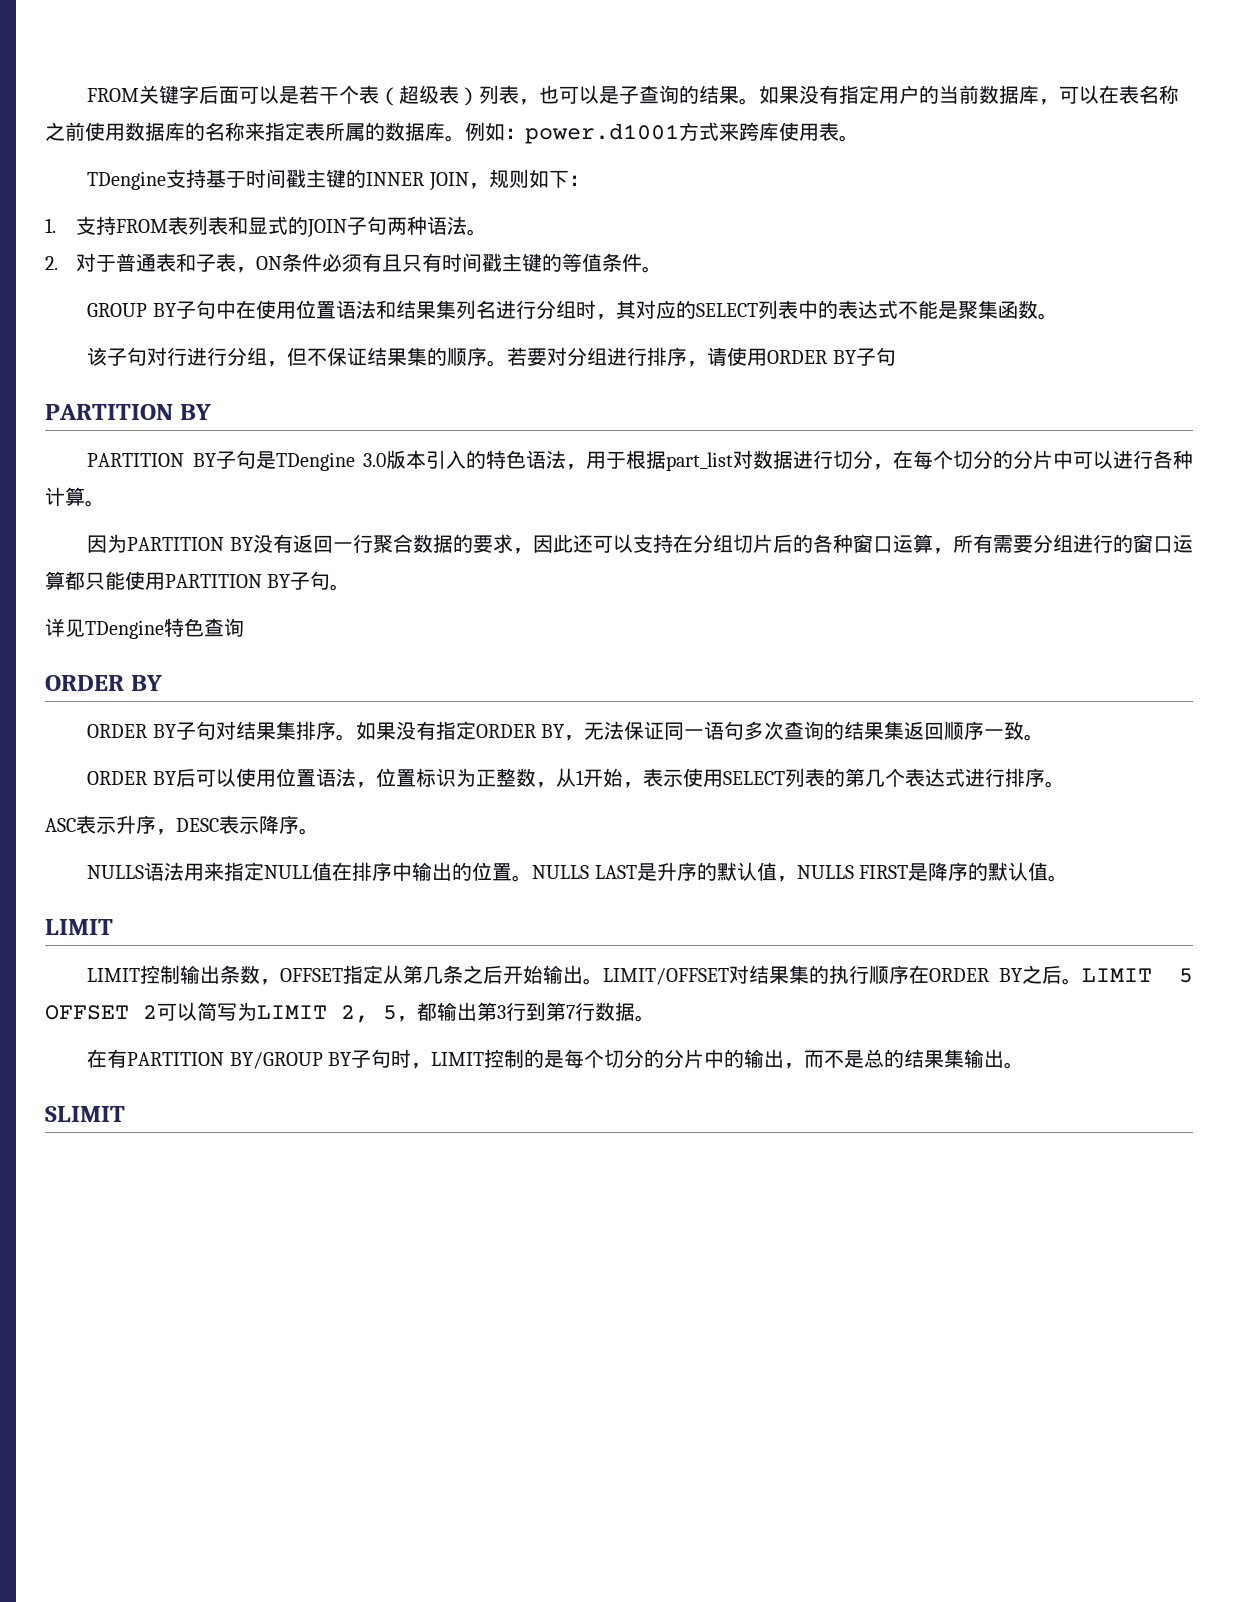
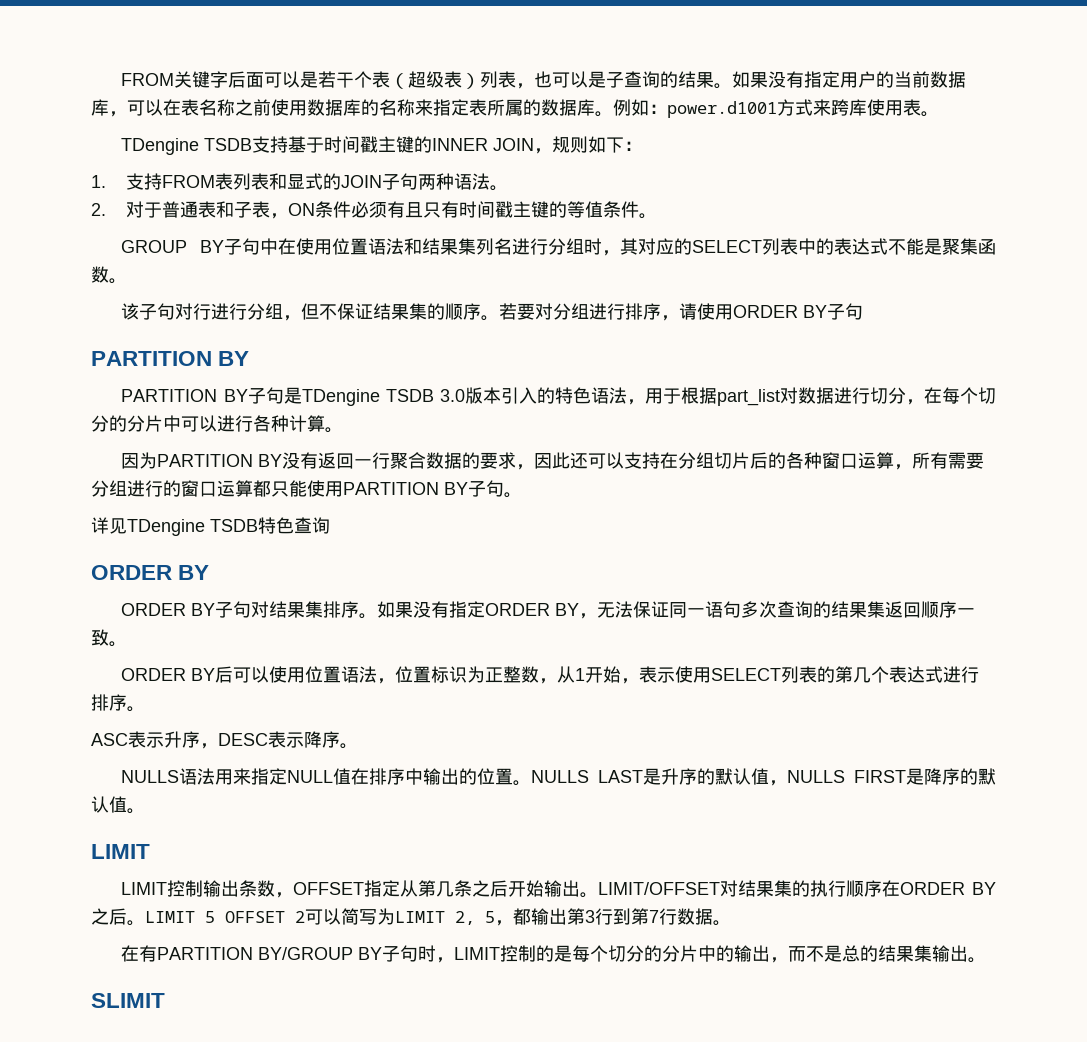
- TDengine支持基于时间戳主键的INNER JOIN，规则如下：
+ TDengine TSDB支持基于时间戳主键的INNER JOIN，规则如下：
- PARTITION BY子句是TDengine 3.0版本引入的特色语法，用于根据part_list对数据进行切分，在每个切分的分片中可以进行各种计算。
+ PARTITION BY子句是TDengine TSDB 3.0版本引入的特色语法，用于根据part_list对数据进行切分，在每个切分的分片中可以进行各种计算。
- 详见TDengine特色查询
+ 详见TDengine TSDB特色查询

